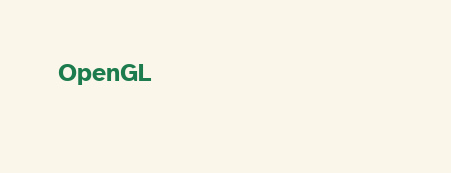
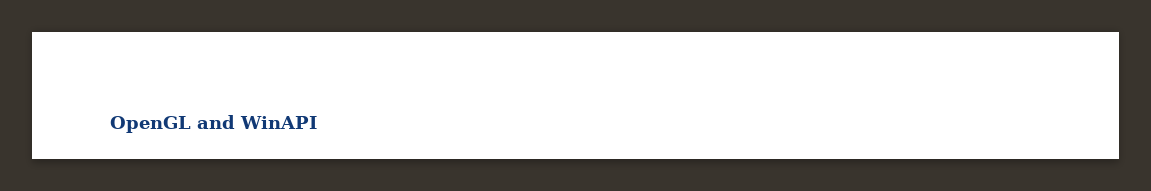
- OpenGL
+ OpenGL and WinAPI

